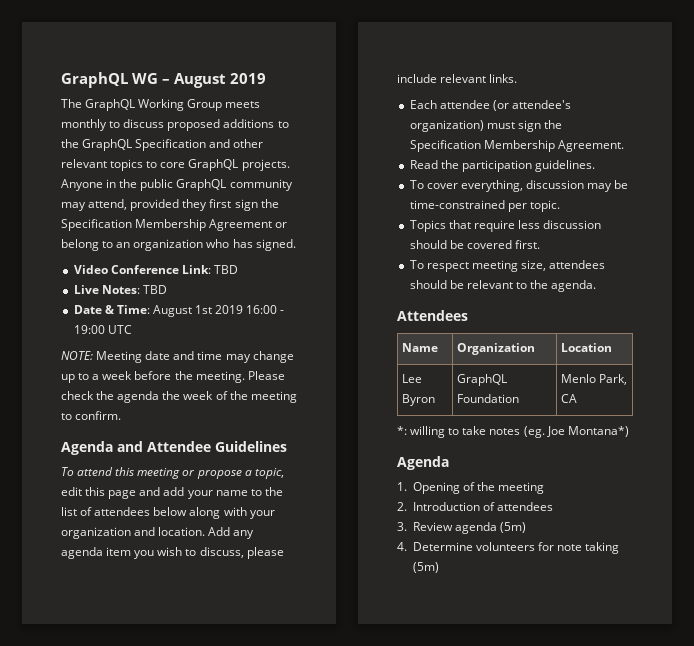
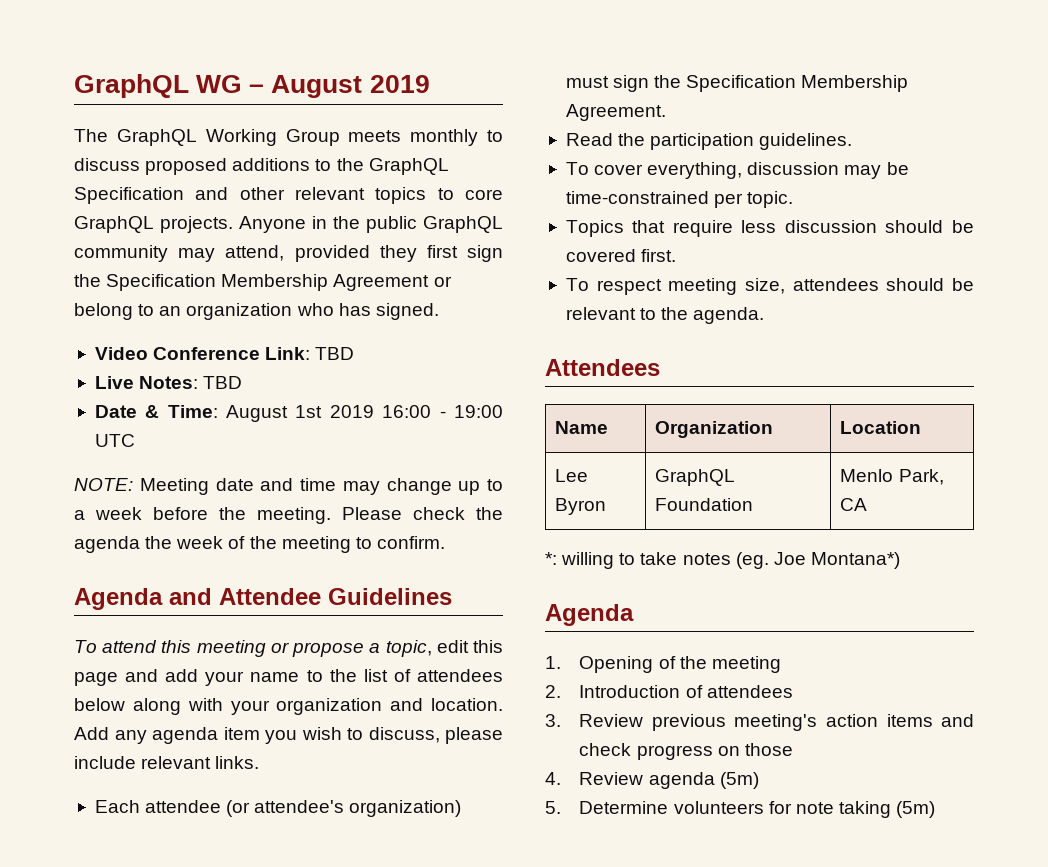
- 3. Review agenda (5m)
+ 3. Review previous meeting's action items and check progress on those
+ 4. Review agenda (5m)
- 4. Determine volunteers for note taking (5m)
+ 5. Determine volunteers for note taking (5m)

